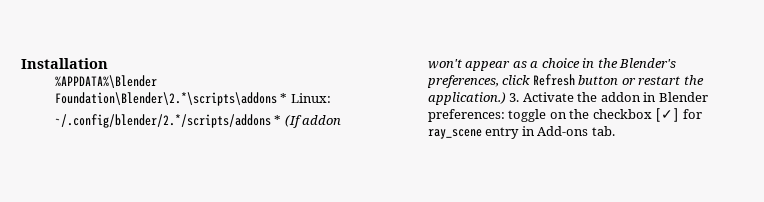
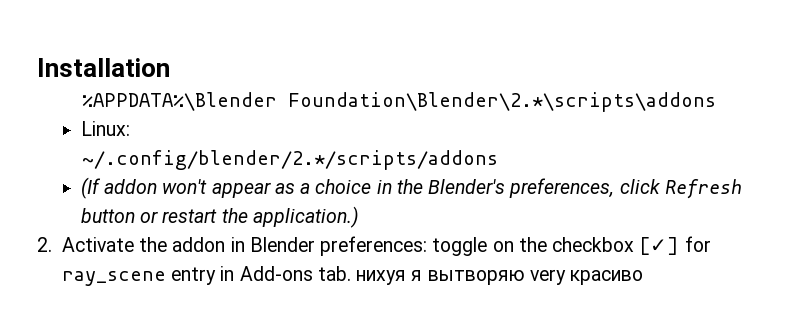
- %APPDATA%\Blender Foundation\Blender\2.*\scripts\addons * Linux:
+ %APPDATA%\Blender Foundation\Blender\2.*\scripts\addons
+ Linux:
- ~/.config/blender/2.*/scripts/addons * (If addon won't appear as a choice in the Blender's preferences, click Refresh button or restart the application.) 3. Activate the addon in Blender preferences: toggle on the checkbox [✓] for ray_scene entry in Add-ons tab.
+ ~/.config/blender/2.*/scripts/addons
+ (If addon won't appear as a choice in the Blender's preferences, click Refresh button or restart the application.)
+ 2. Activate the addon in Blender preferences: toggle on the checkbox [✓] for ray_scene entry in Add-ons tab. нихуя я вытворяю very красиво

